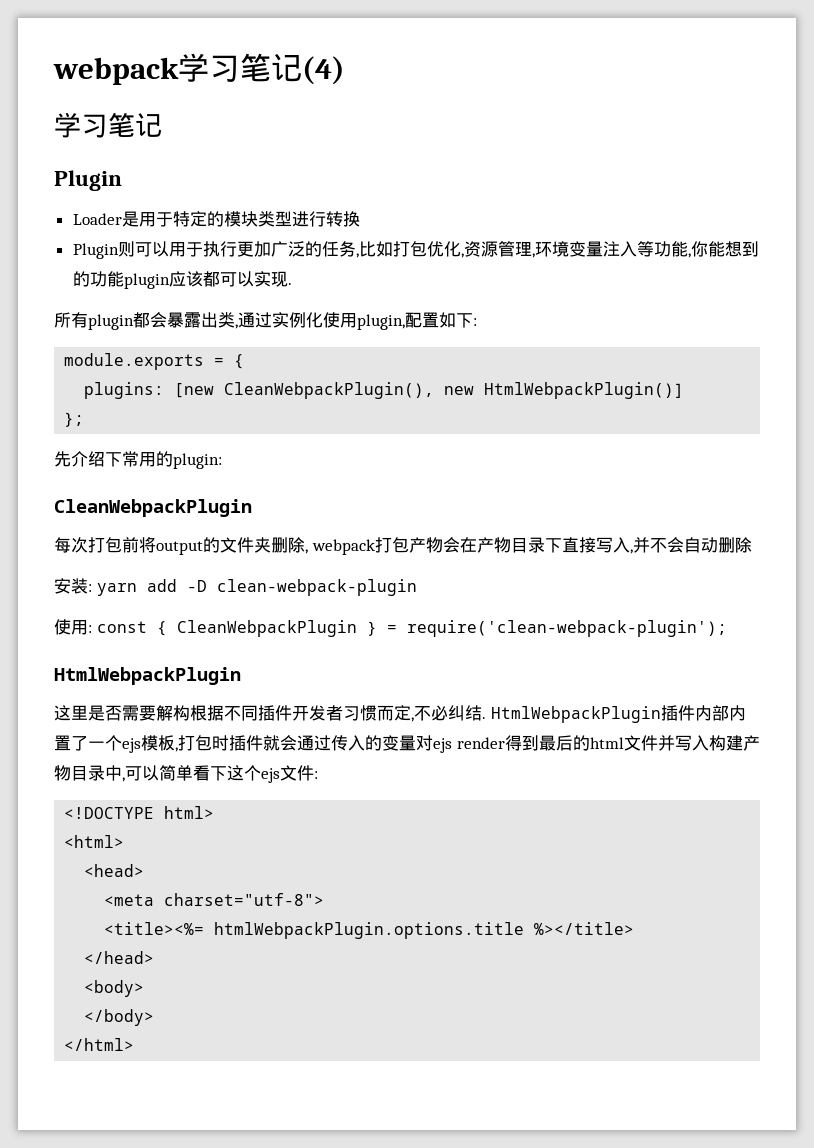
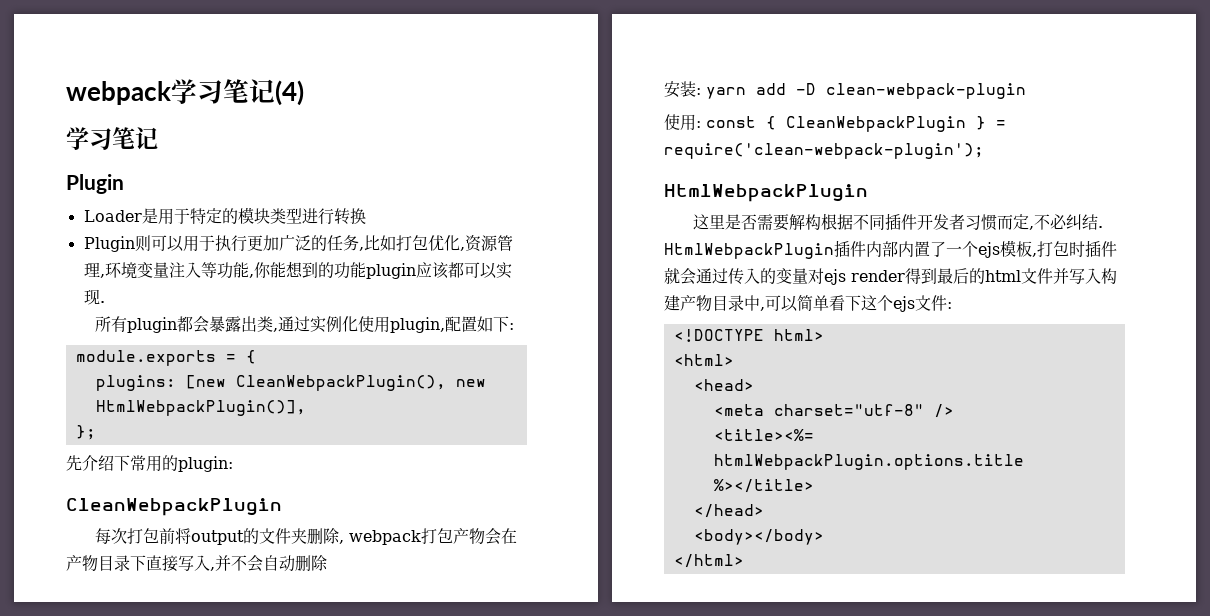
- plugins: [new CleanWebpackPlugin(), new HtmlWebpackPlugin()]
+ plugins: [new CleanWebpackPlugin(), new HtmlWebpackPlugin()],
- <meta charset="utf-8">
+ <meta charset="utf-8" />
- <body>
- </body>
+ <body></body>

